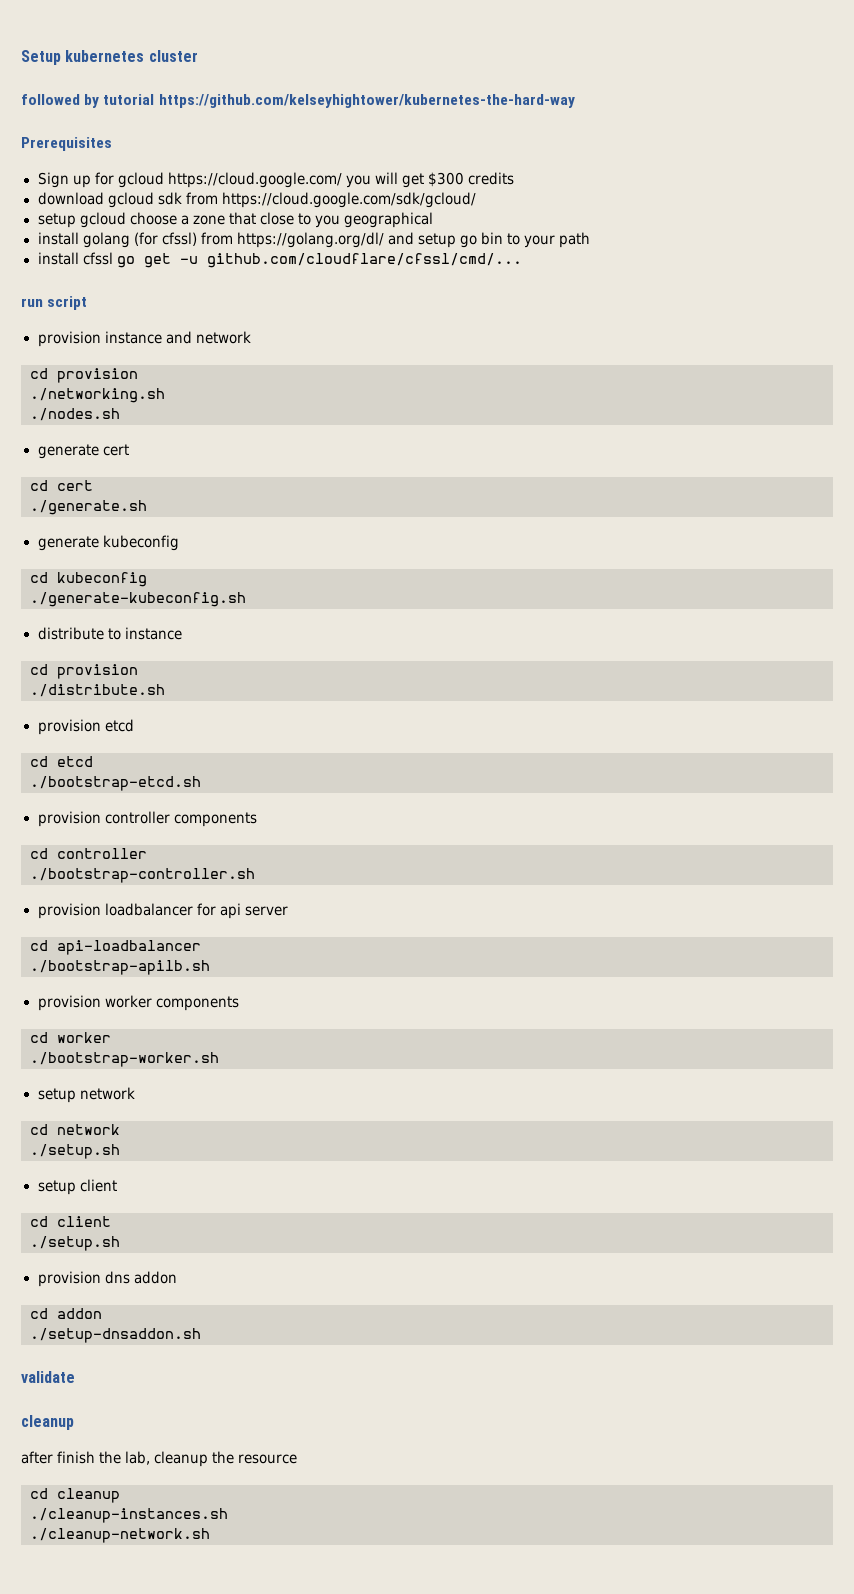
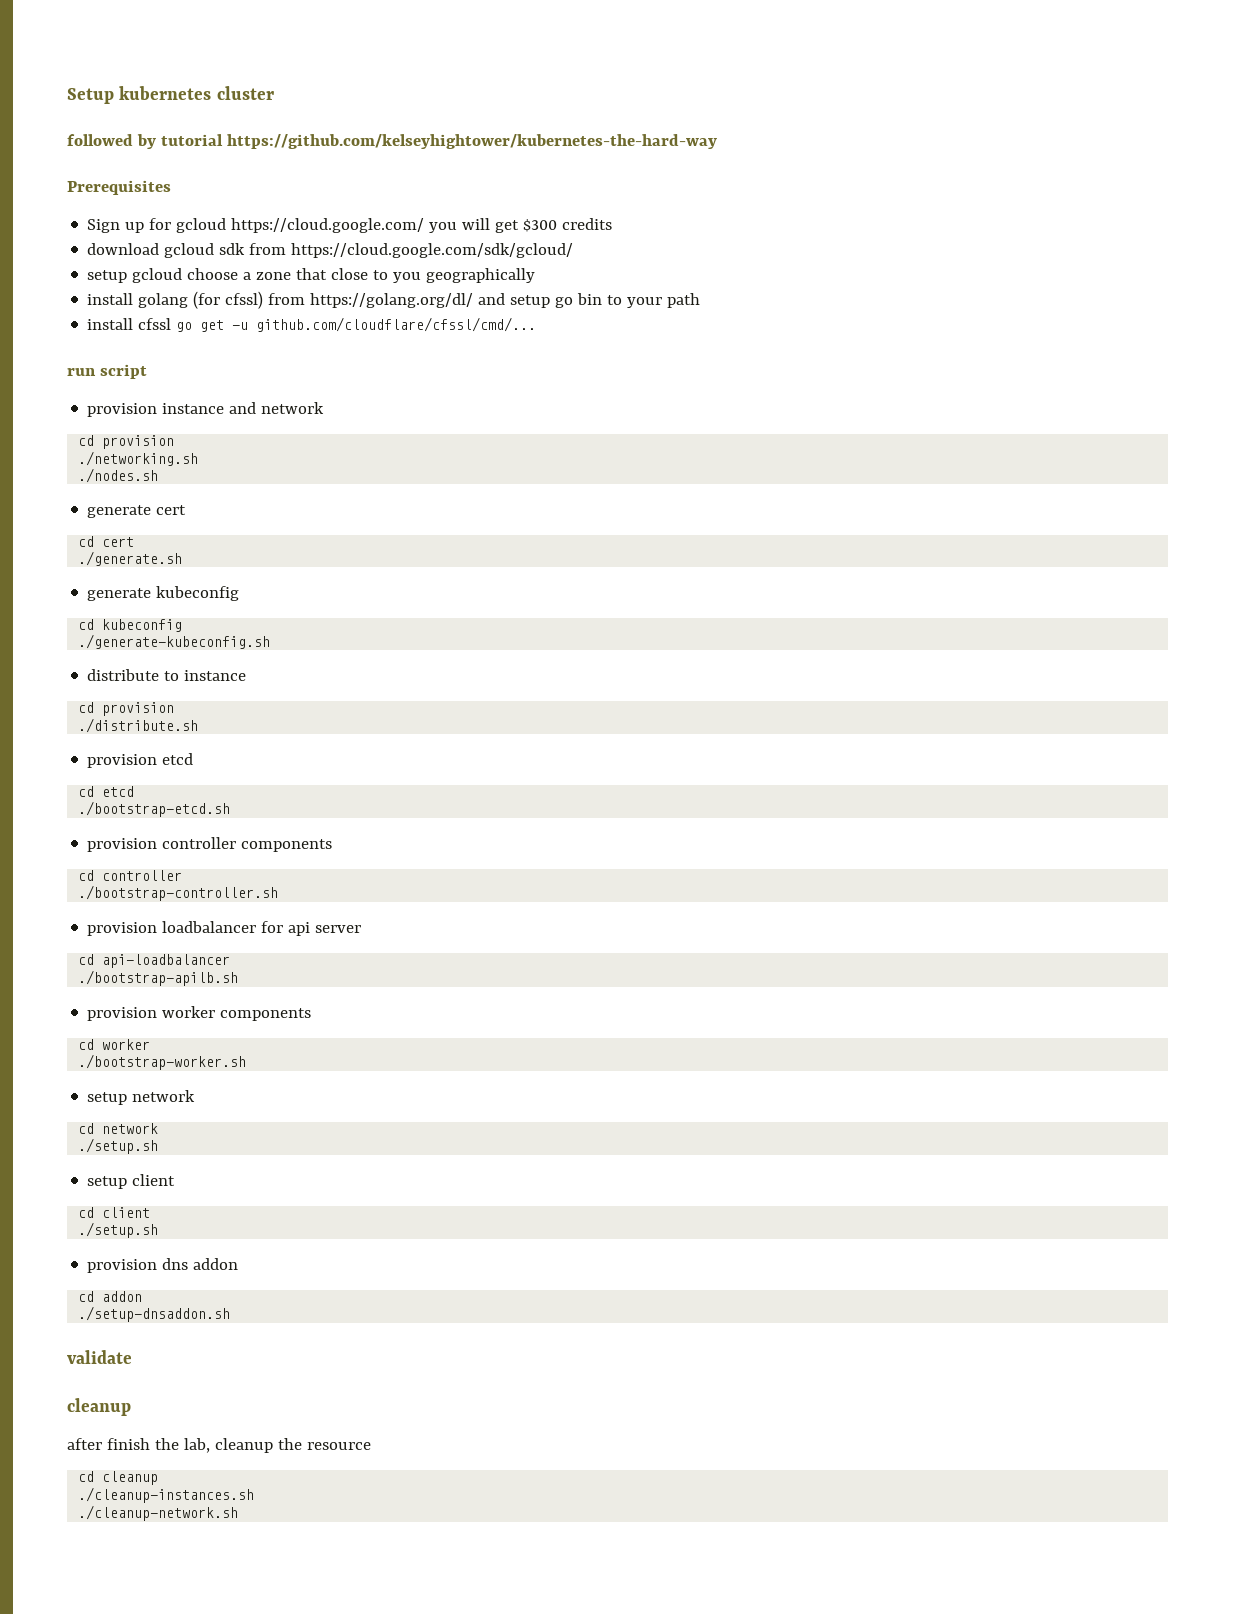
- setup gcloud choose a zone that close to you geographical
+ setup gcloud choose a zone that close to you geographically

